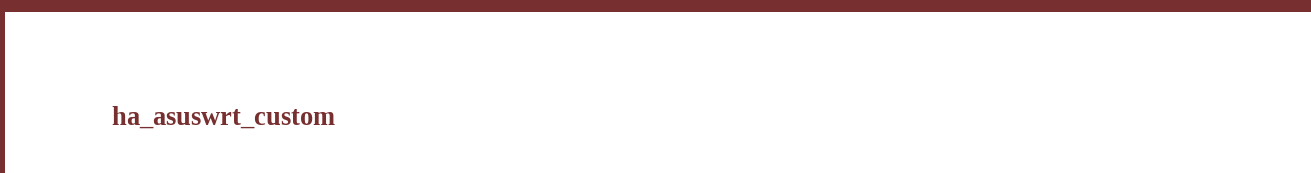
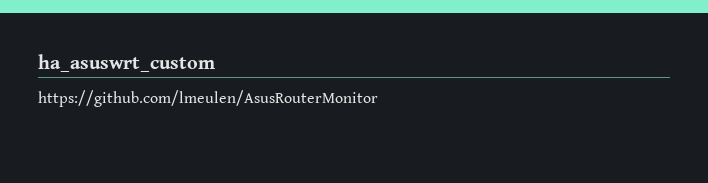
+ https://github.com/lmeulen/AsusRouterMonitor

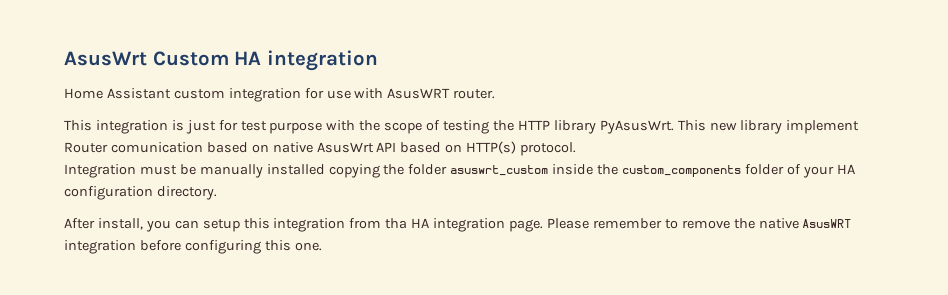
- ha_asuswrt_custom
- https://github.com/lmeulen/AsusRouterMonitor
+ AsusWrt Custom HA integration
+ Home Assistant custom integration for use with AsusWRT router.
+ This integration is just for test purpose with the scope of testing the HTTP library PyAsusWrt. This new library implement Router comunication based on native AsusWrt API based on HTTP(s) protocol.
+ Integration must be manually installed copying the folder asuswrt_custom inside the custom_components folder of your HA configuration directory.
+ After install, you can setup this integration from tha HA integration page. Please remember to remove the native AsusWRT integration before configuring this one.

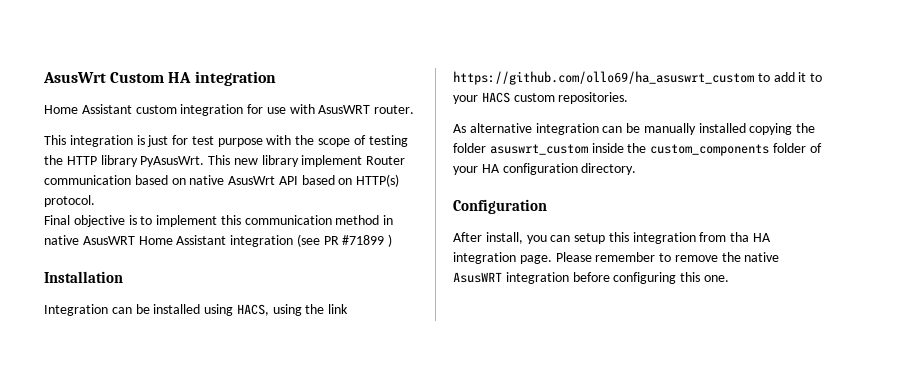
- This new library implement Router comunication based on native AsusWrt API based on HTTP(s) protocol.
+ This new library implement Router communication based on native AsusWrt API based on HTTP(s) protocol.
- Integration must be manually installed copying the folder asuswrt_custom inside the custom_components folder of your HA configuration directory.
+ Final objective is to implement this communication method in native AsusWRT Home Assistant integration (see PR #71899 )
+ Installation
+ Integration can be installed using HACS, using the link https://github.com/ollo69/ha_asuswrt_custom to add it to your HACS custom repositories.
+ As alternative integration can be manually installed copying the folder asuswrt_custom inside the custom_components folder of your HA configuration directory.
+ Configuration

